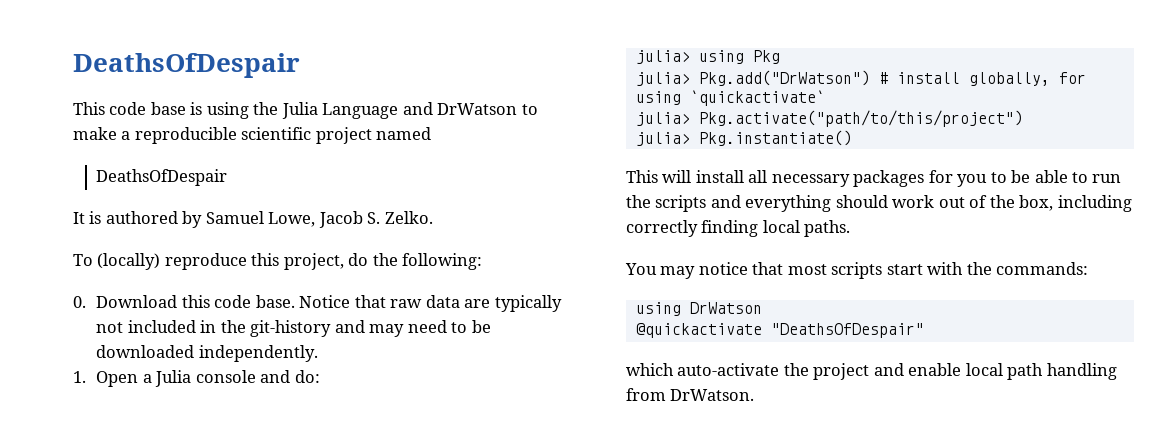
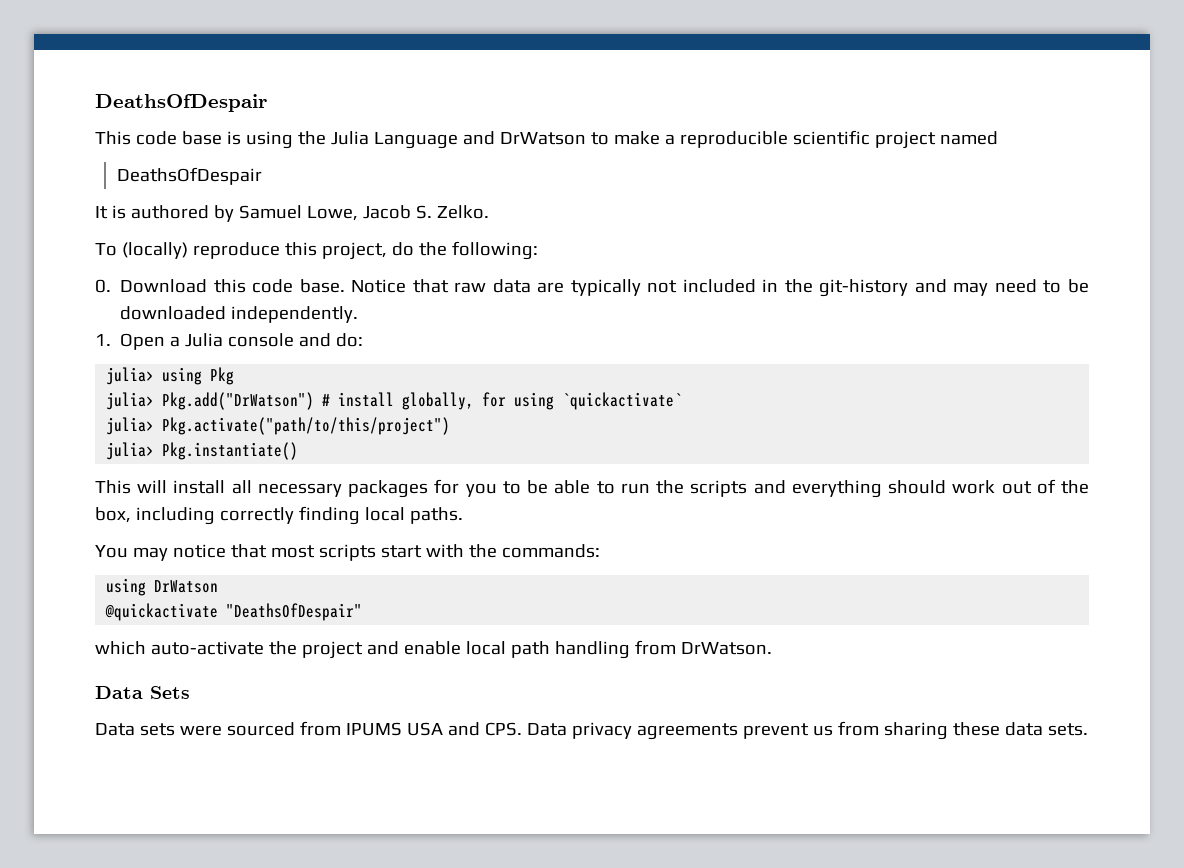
+ Data Sets
+ Data sets were sourced from IPUMS USA and CPS. Data privacy agreements prevent us from sharing these data sets.

